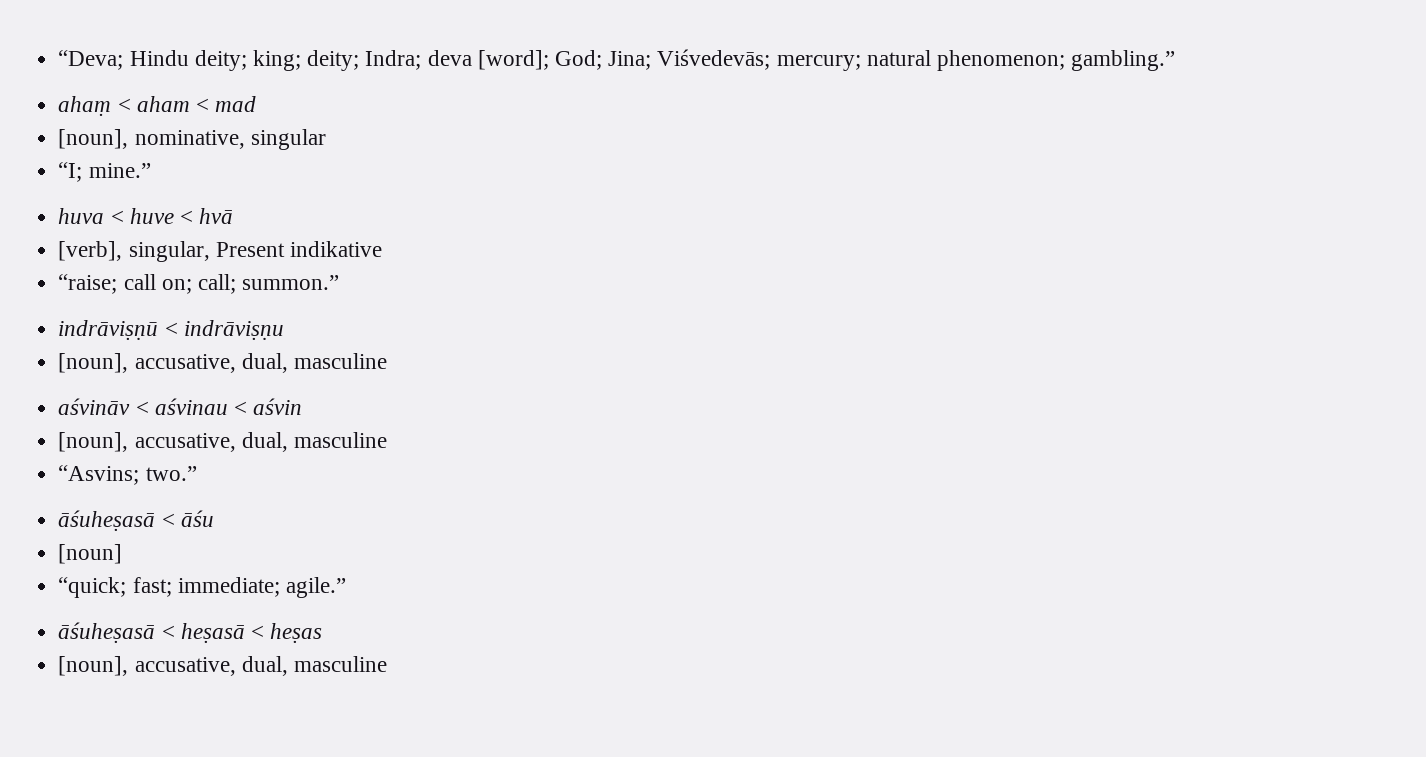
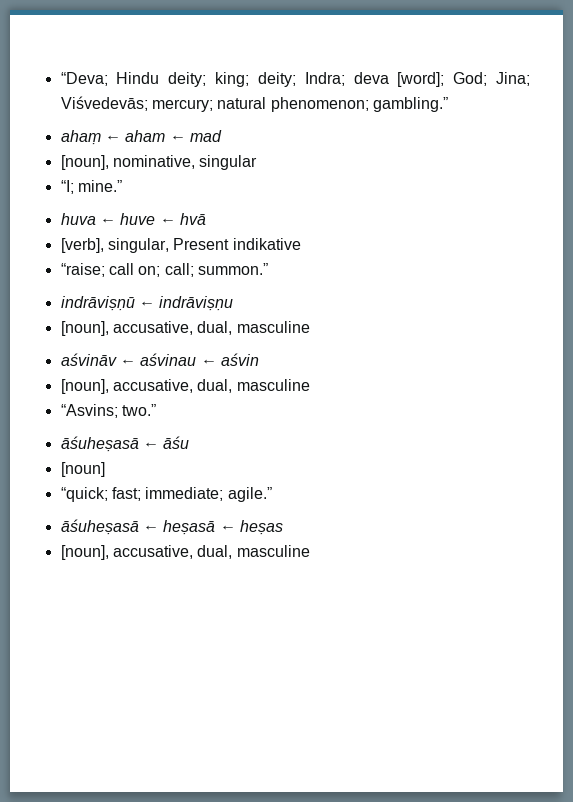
- ahaṃ < aham < mad
+ ahaṃ ← aham ← mad
- huva < huve < hvā
+ huva ← huve ← hvā
- indrāviṣṇū < indrāviṣṇu
+ indrāviṣṇū ← indrāviṣṇu
- aśvināv < aśvinau < aśvin
+ aśvināv ← aśvinau ← aśvin
- āśuheṣasā < āśu
+ āśuheṣasā ← āśu
- āśuheṣasā < heṣasā < heṣas
+ āśuheṣasā ← heṣasā ← heṣas

